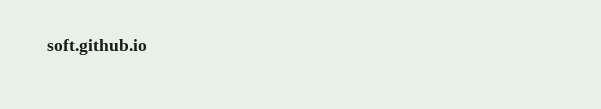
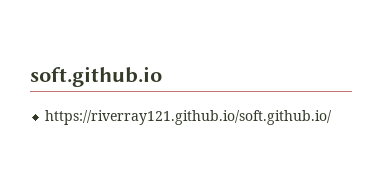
+ https://riverray121.github.io/soft.github.io/

